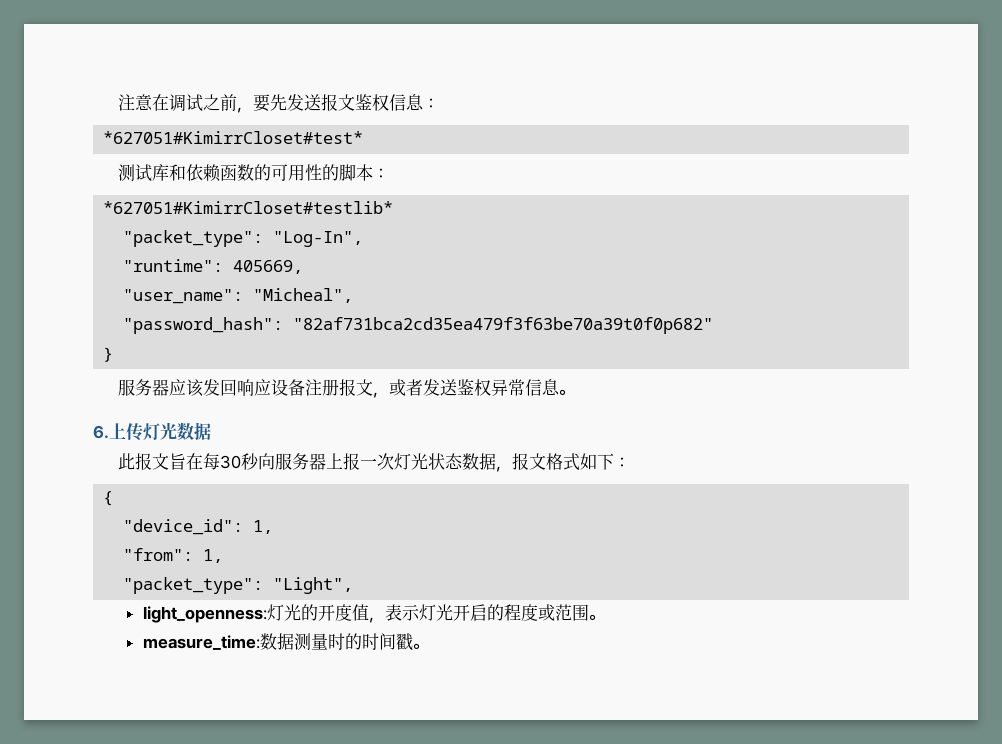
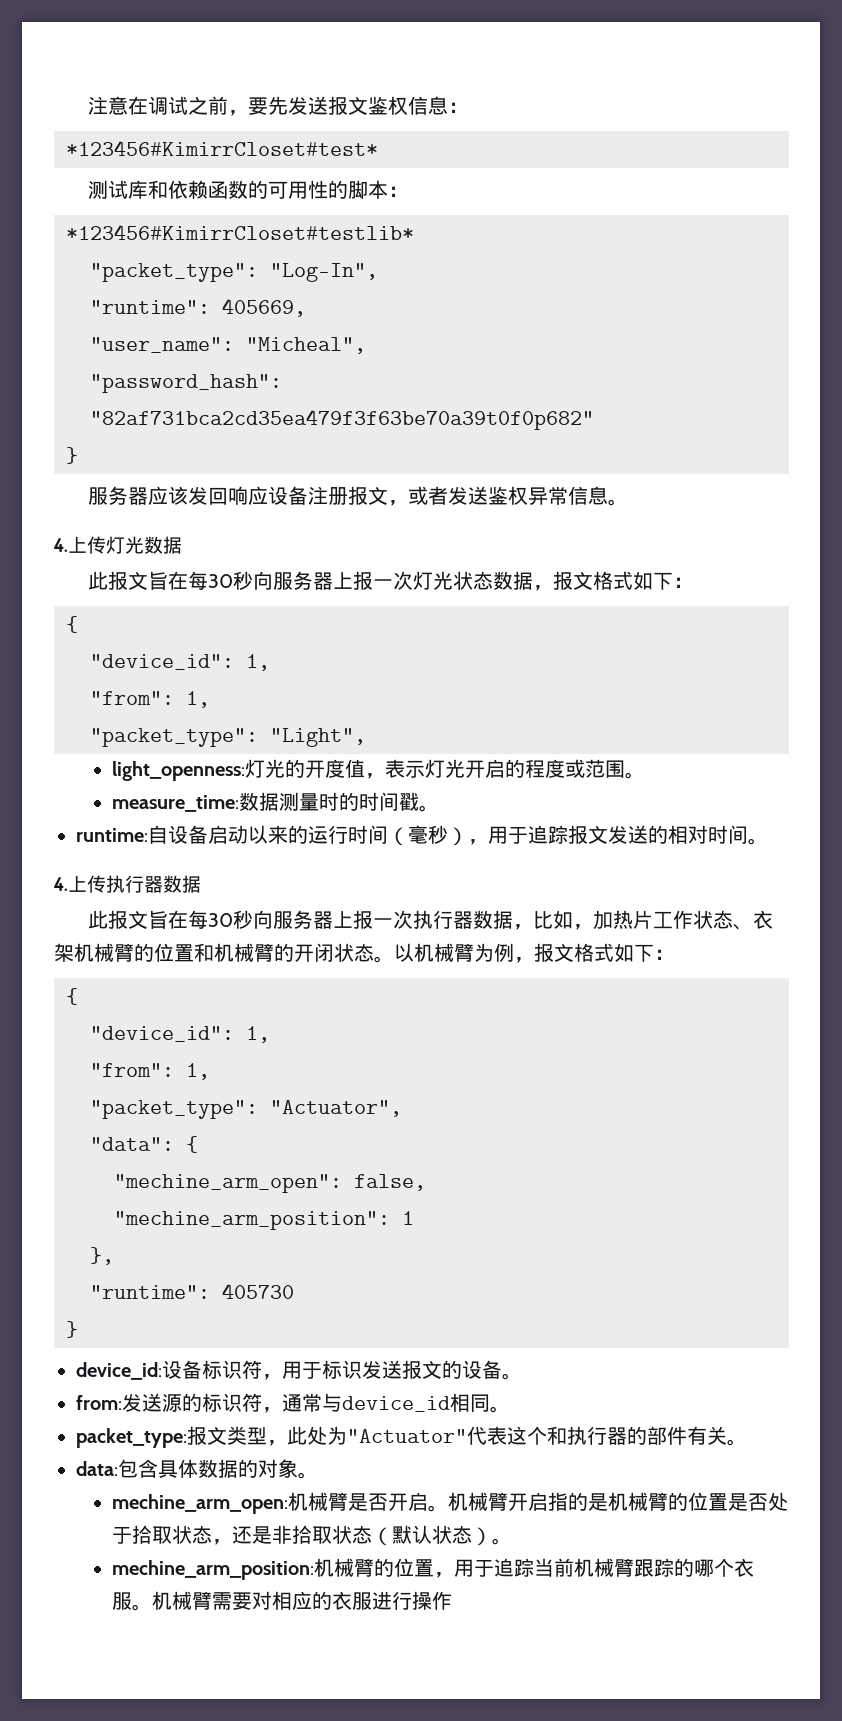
- *627051#KimirrCloset#test*
+ *123456#KimirrCloset#test*
- *627051#KimirrCloset#testlib*
+ *123456#KimirrCloset#testlib*
- 6.上传灯光数据
+ 4.上传灯光数据
+ runtime:自设备启动以来的运行时间（毫秒），用于追踪报文发送的相对时间。
+ 4.上传执行器数据
+ 此报文旨在每30秒向服务器上报一次执行器数据，比如，加热片工作状态、衣架机械臂的位置和机械臂的开闭状态。以机械臂为例，报文格式如下：
+ {
+ "device_id": 1,
+ "from": 1,
+ "packet_type": "Actuator",
+ "data": {
+ "mechine_arm_open": false,
+ "mechine_arm_position": 1
+ },
+ "runtime": 405730
+ }
+ device_id:设备标识符，用于标识发送报文的设备。
+ from:发送源的标识符，通常与device_id相同。
+ packet_type:报文类型，此处为"Actuator"代表这个和执行器的部件有关。
+ data:包含具体数据的对象。
+ mechine_arm_open:机械臂是否开启。机械臂开启指的是机械臂的位置是否处于拾取状态，还是非拾取状态（默认状态）。
+ mechine_arm_position:机械臂的位置，用于追踪当前机械臂跟踪的哪个衣服。机械臂需要对相应的衣服进行操作

